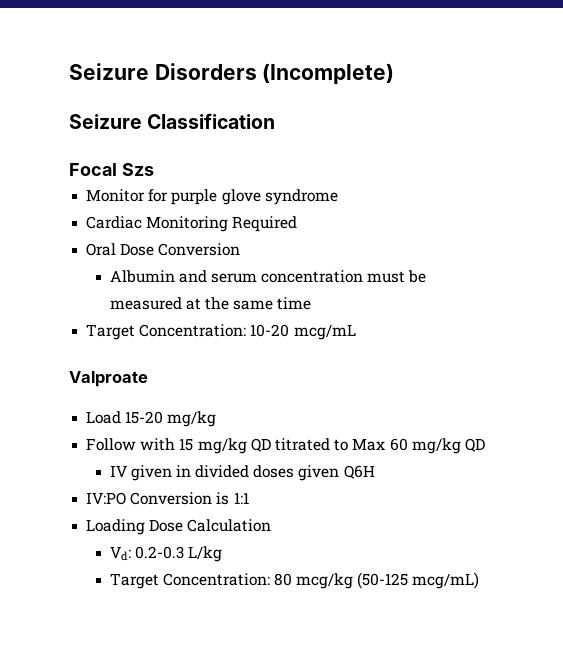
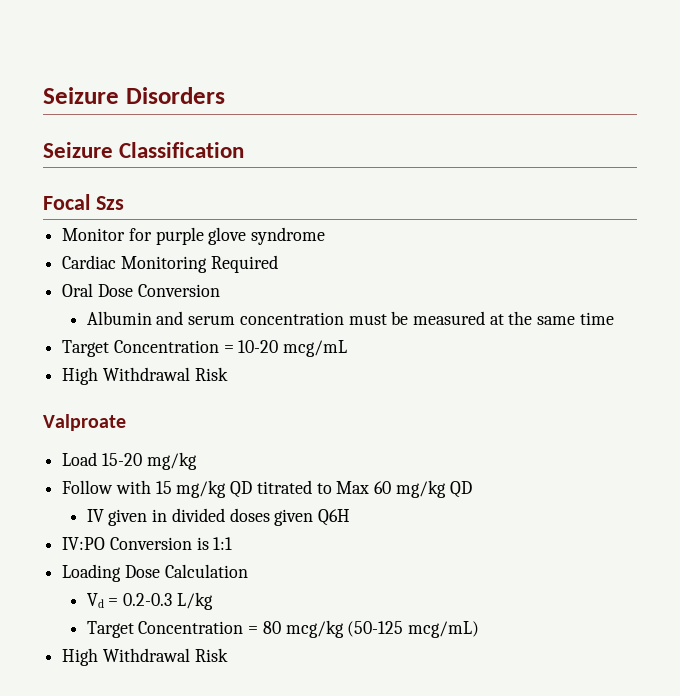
- Seizure Disorders (Incomplete)
+ Seizure Disorders
- Target Concentration: 10-20 mcg/mL
+ Target Concentration = 10-20 mcg/mL
+ High Withdrawal Risk
- Vd: 0.2-0.3 L/kg
+ Vd = 0.2-0.3 L/kg
- Target Concentration: 80 mcg/kg (50-125 mcg/mL)
+ Target Concentration = 80 mcg/kg (50-125 mcg/mL)
+ High Withdrawal Risk

